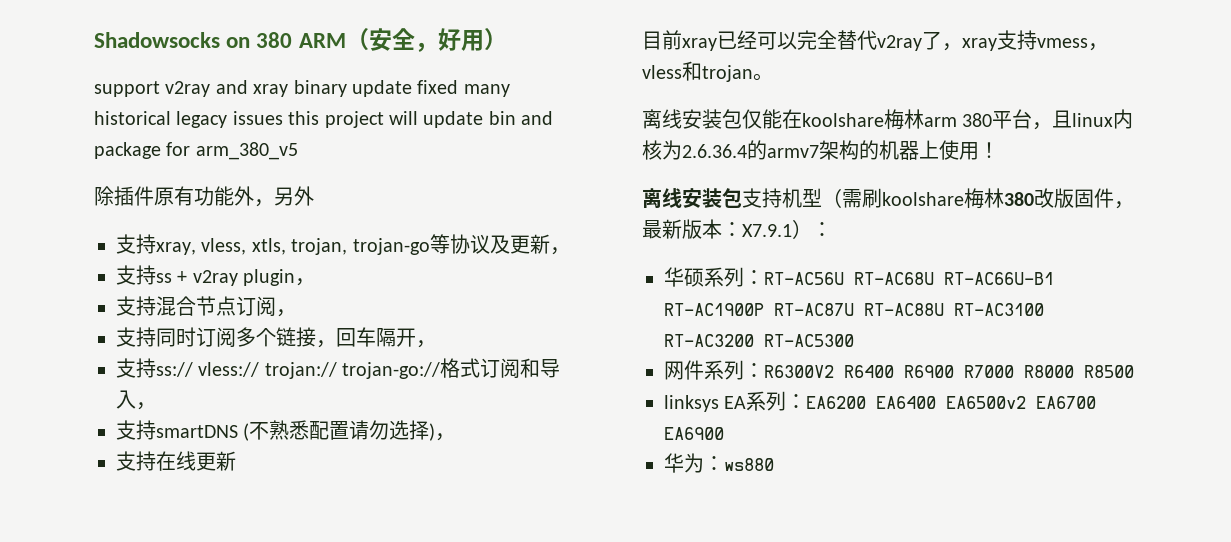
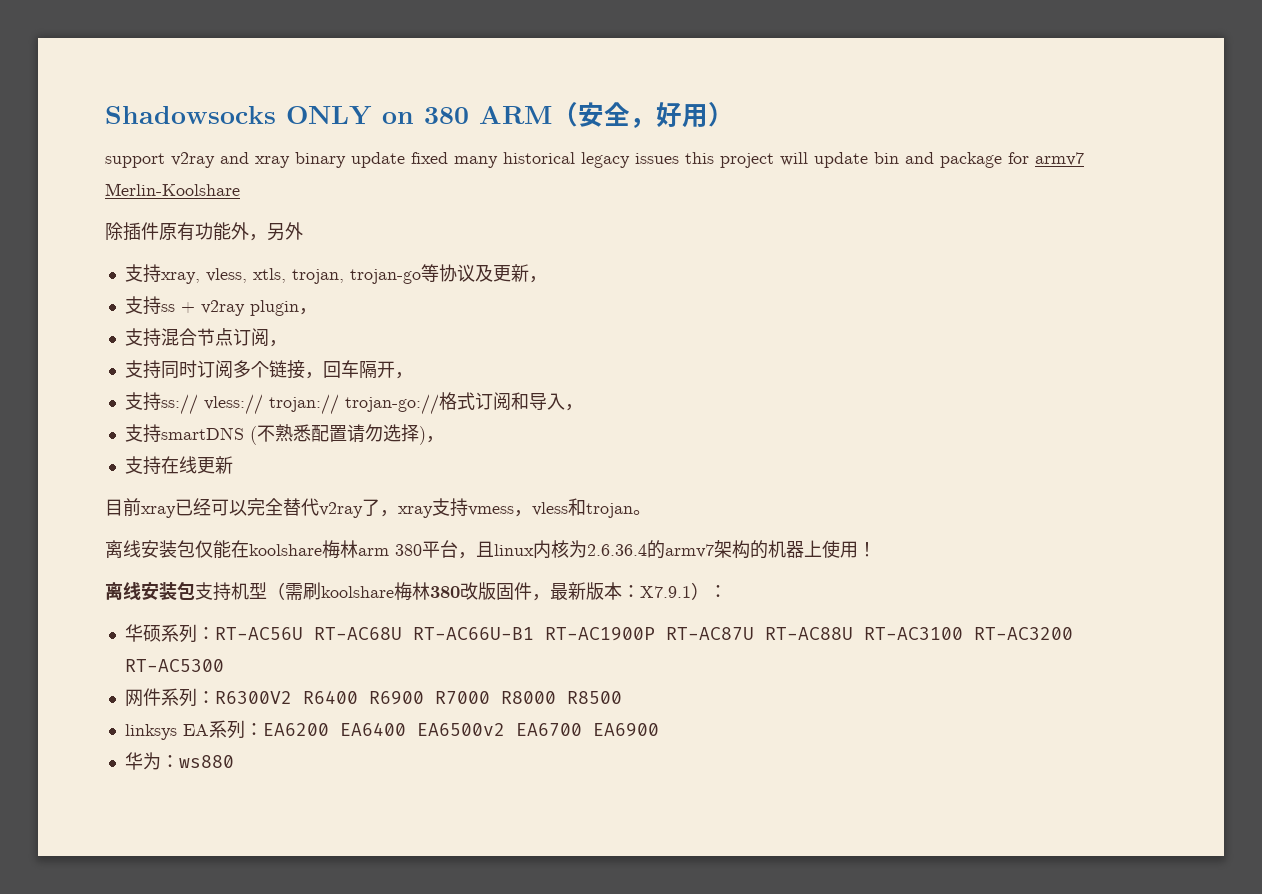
- Shadowsocks on 380 ARM（安全，好用）
+ Shadowsocks ONLY on 380 ARM（安全，好用）
- support v2ray and xray binary update fixed many historical legacy issues this project will update bin and package for arm_380_v5
+ support v2ray and xray binary update fixed many historical legacy issues this project will update bin and package for armv7 Merlin-Koolshare

